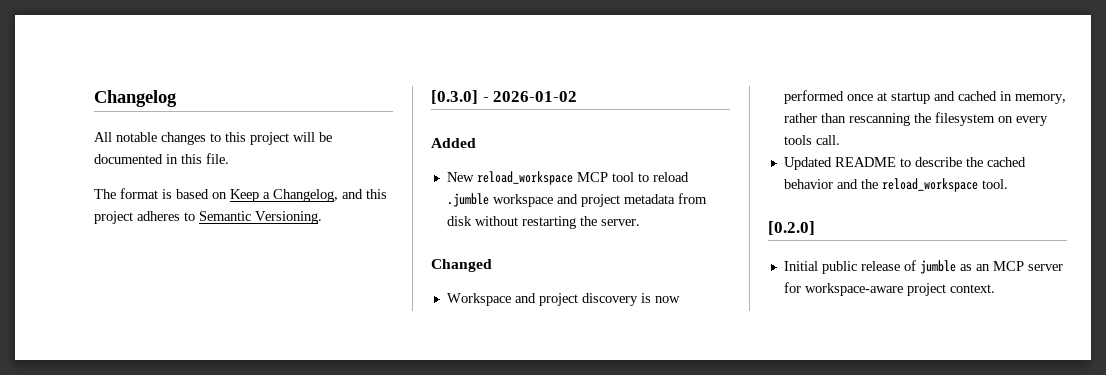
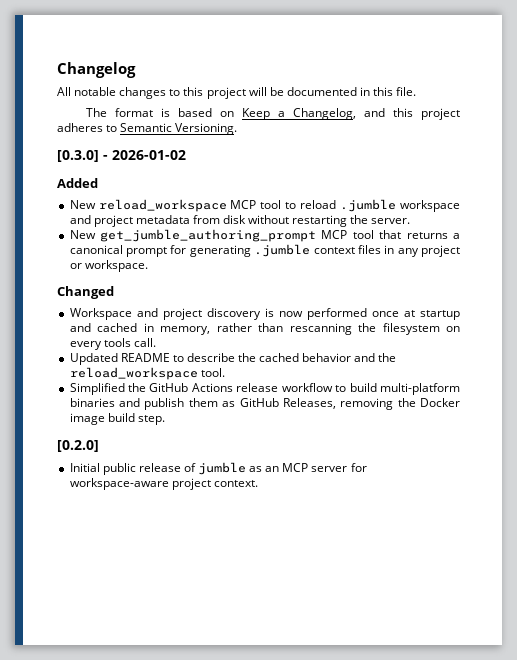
+ New get_jumble_authoring_prompt MCP tool that returns a canonical prompt for generating .jumble context files in any project or workspace.
+ Simplified the GitHub Actions release workflow to build multi-platform binaries and publish them as GitHub Releases, removing the Docker image build step.

